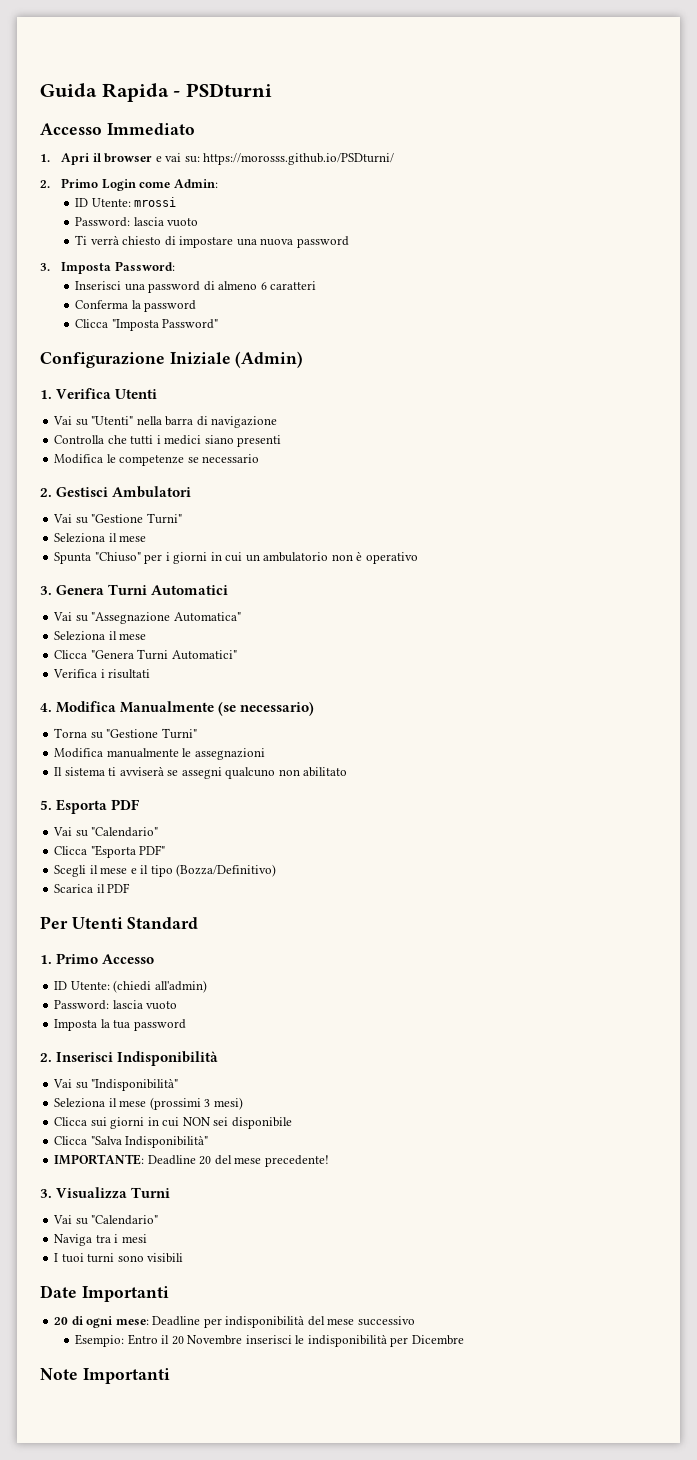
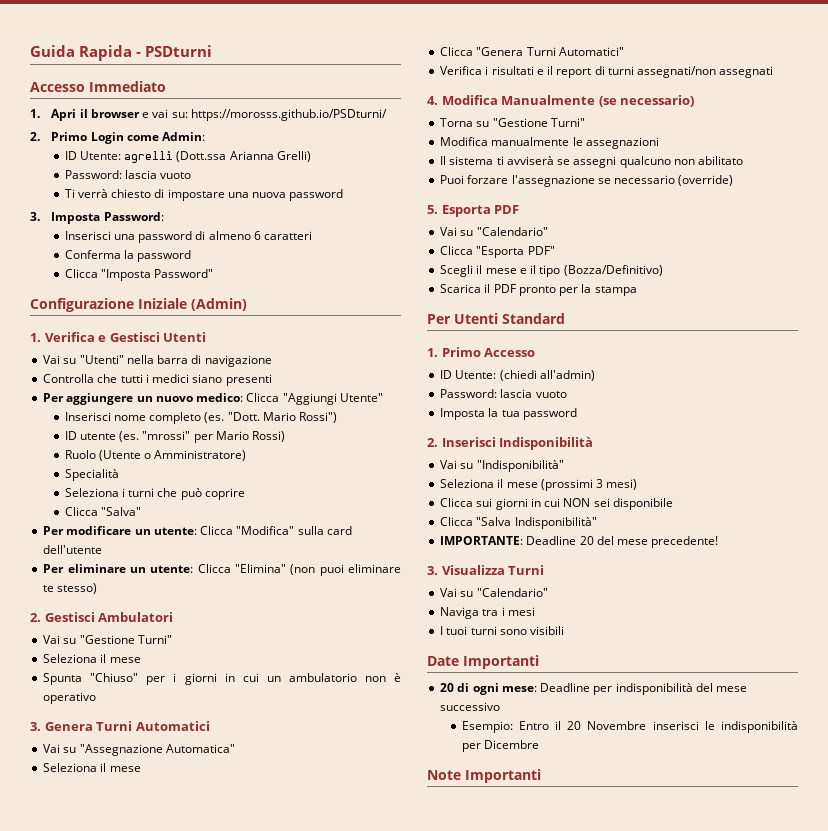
- ID Utente: mrossi
+ ID Utente: agrelli (Dott.ssa Arianna Grelli)
- 1. Verifica Utenti
+ 1. Verifica e Gestisci Utenti
- Modifica le competenze se necessario
+ Per aggiungere un nuovo medico: Clicca "Aggiungi Utente"
+ Inserisci nome completo (es. "Dott. Mario Rossi")
+ ID utente (es. "mrossi" per Mario Rossi)
+ Ruolo (Utente o Amministratore)
+ Specialità
+ Seleziona i turni che può coprire
+ Clicca "Salva"
+ Per modificare un utente: Clicca "Modifica" sulla card dell'utente
+ Per eliminare un utente: Clicca "Elimina" (non puoi eliminare te stesso)
- Verifica i risultati
+ Verifica i risultati e il report di turni assegnati/non assegnati
+ Puoi forzare l'assegnazione se necessario (override)
- Scarica il PDF
+ Scarica il PDF pronto per la stampa

